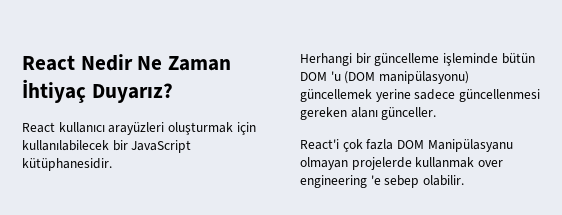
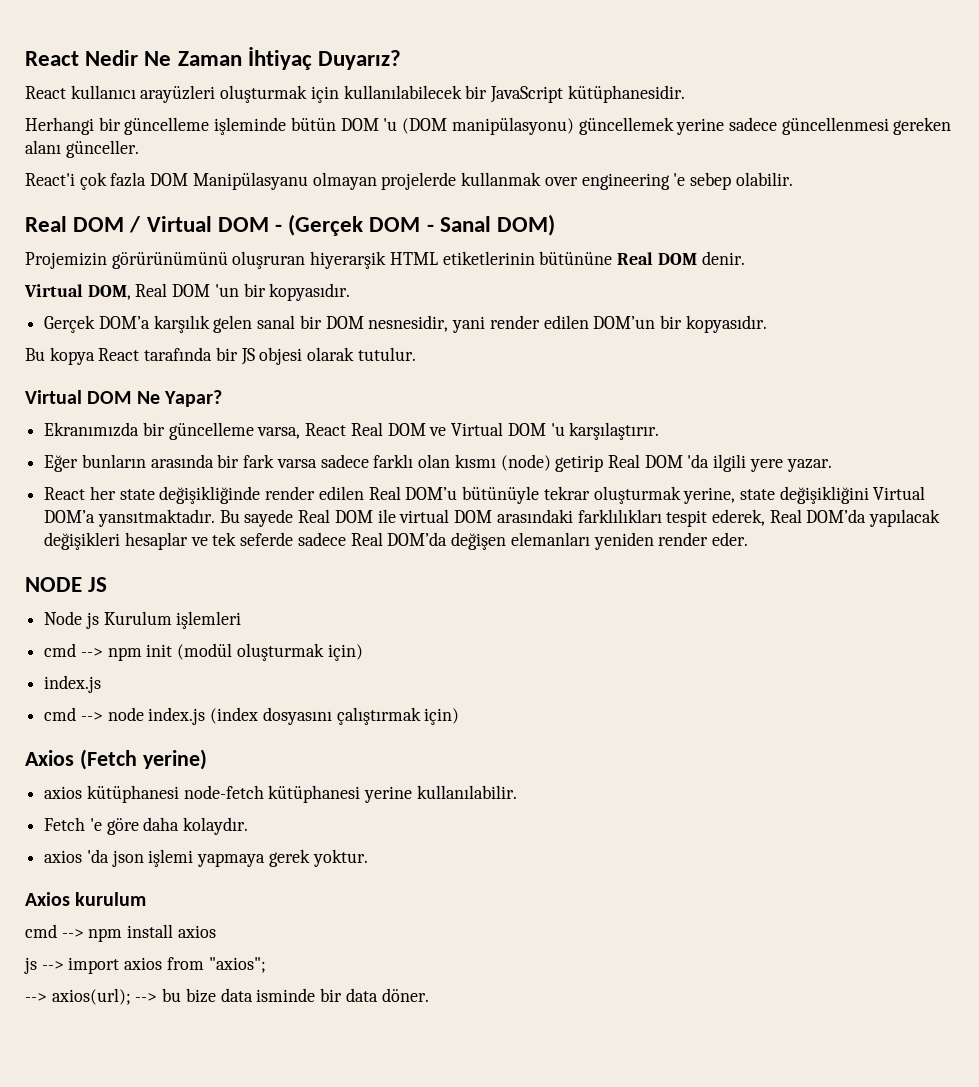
+ Real DOM / Virtual DOM - (Gerçek DOM - Sanal DOM)
+ Projemizin görürünümünü oluşruran hiyerarşik HTML etiketlerinin bütününe Real DOM denir.
+ Virtual DOM, Real DOM 'un bir kopyasıdır.
+ Gerçek DOM’a karşılık gelen sanal bir DOM nesnesidir, yani render edilen DOM’un bir kopyasıdır.
+ Bu kopya React tarafında bir JS objesi olarak tutulur.
+ Virtual DOM Ne Yapar?
+ Ekranımızda bir güncelleme varsa, React Real DOM ve Virtual DOM 'u karşılaştırır.
+ Eğer bunların arasında bir fark varsa sadece farklı olan kısmı (node) getirip Real DOM 'da ilgili yere yazar.
+ React her state değişikliğinde render edilen Real DOM’u bütünüyle tekrar oluşturmak yerine, state değişikliğini Virtual DOM’a yansıtmaktadır. Bu sayede Real DOM ile virtual DOM arasındaki farklılıkları tespit ederek, Real DOM’da yapılacak değişikleri hesaplar ve tek seferde sadece Real DOM’da değişen elemanları yeniden render eder.
+ NODE JS
+ Node js Kurulum işlemleri
+ cmd --> npm init (modül oluşturmak için)
+ index.js
+ cmd --> node index.js (index dosyasını çalıştırmak için)
+ Axios (Fetch yerine)
+ axios kütüphanesi node-fetch kütüphanesi yerine kullanılabilir.
+ Fetch 'e göre daha kolaydır.
+ axios 'da json işlemi yapmaya gerek yoktur.
+ Axios kurulum
+ cmd --> npm install axios
+ js --> import axios from "axios";
+ --> axios(url); --> bu bize data isminde bir data döner.

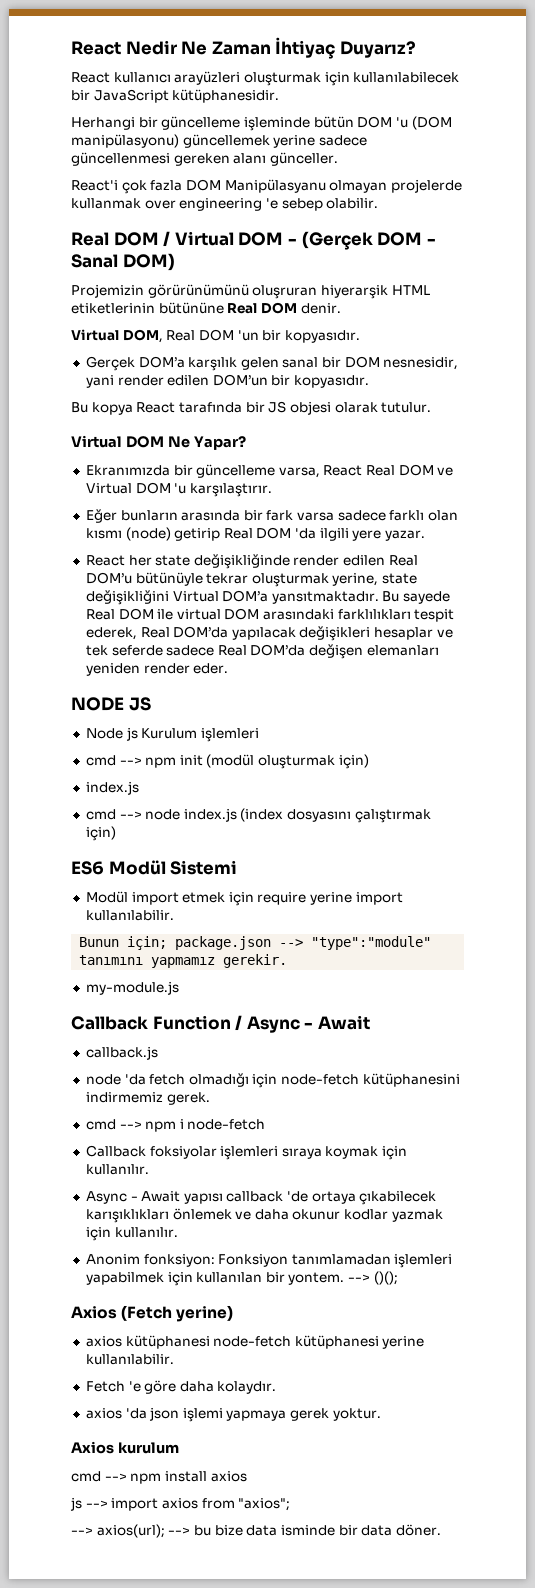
+ ES6 Modül Sistemi
+ Modül import etmek için require yerine import kullanılabilir.
+ Bunun için; package.json --> "type":"module" tanımını yapmamız gerekir.
+ my-module.js
+ Callback Function / Async - Await
+ callback.js
+ node 'da fetch olmadığı için node-fetch kütüphanesini indirmemiz gerek.
+ cmd --> npm i node-fetch
+ Callback foksiyolar işlemleri sıraya koymak için kullanılır.
+ Async - Await yapısı callback 'de ortaya çıkabilecek karışıklıkları önlemek ve daha okunur kodlar yazmak için kullanılır.
+ Anonim fonksiyon: Fonksiyon tanımlamadan işlemleri yapabilmek için kullanılan bir yontem. --> ()();

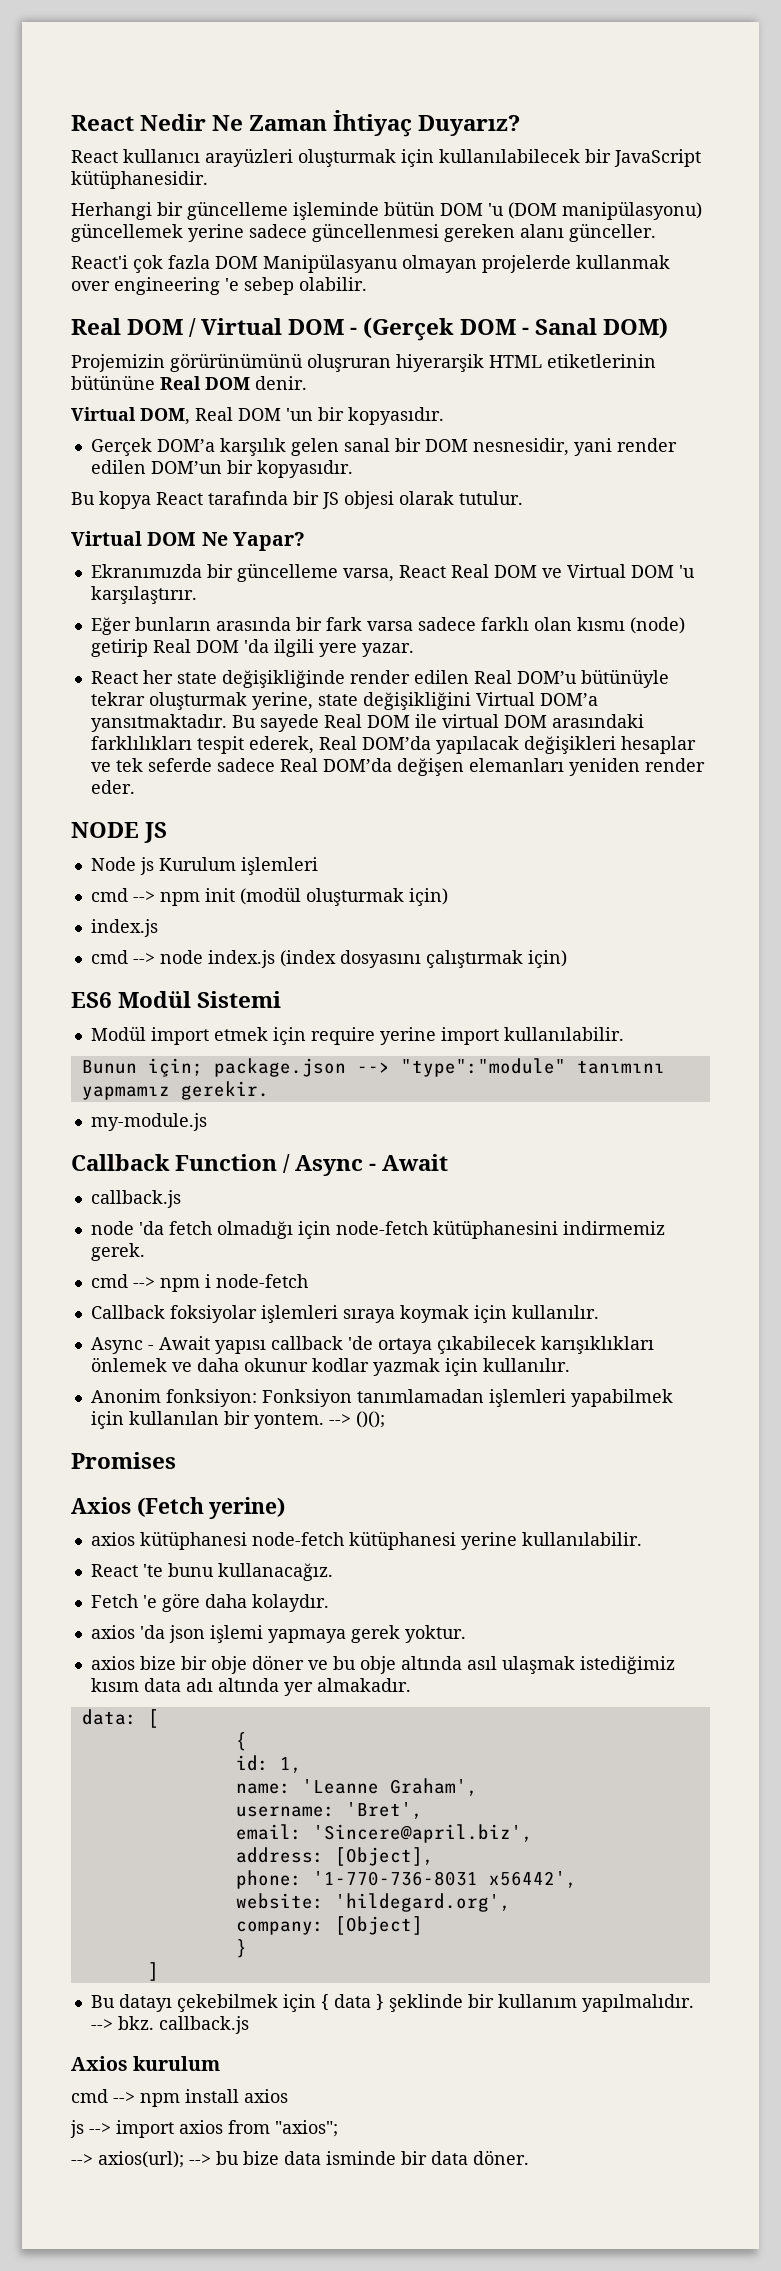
+ Promises
+ React 'te bunu kullanacağız.
+ axios bize bir obje döner ve bu obje altında asıl ulaşmak istediğimiz kısım data adı altında yer almakadır.
+ data: [
+ {
+ id: 1,
+ name: 'Leanne Graham',
+ username: 'Bret',
+ email: 'Sincere@april.biz',
+ address: [Object],
+ phone: '1-770-736-8031 x56442',
+ website: 'hildegard.org',
+ company: [Object]
+ }
+ ]
+ Bu datayı çekebilmek için { data } şeklinde bir kullanım yapılmalıdır. --> bkz. callback.js

